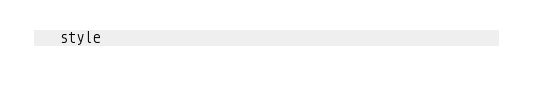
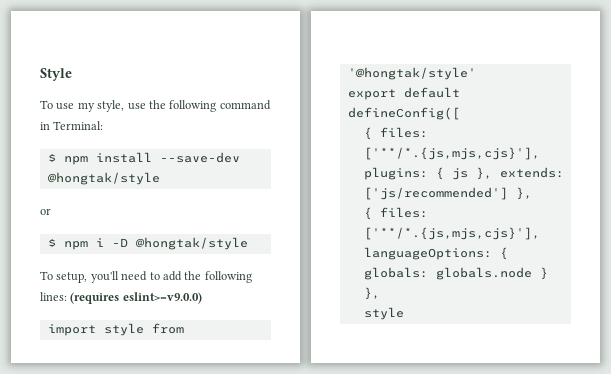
+ Style
+ To use my style, use the following command in Terminal:
+ $ npm install --save-dev @hongtak/style
+ or
+ $ npm i -D @hongtak/style
+ To setup, you'll need to add the following lines: (requires eslint>=v9.0.0)
+ import style from '@hongtak/style'
+ export default defineConfig([
+ { files: ['**/*.{js,mjs,cjs}'], plugins: { js }, extends: ['js/recommended'] },
+ { files: ['**/*.{js,mjs,cjs}'], languageOptions: { globals: globals.node } },

